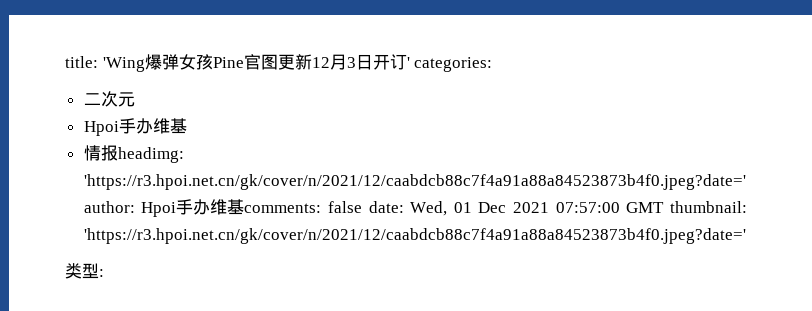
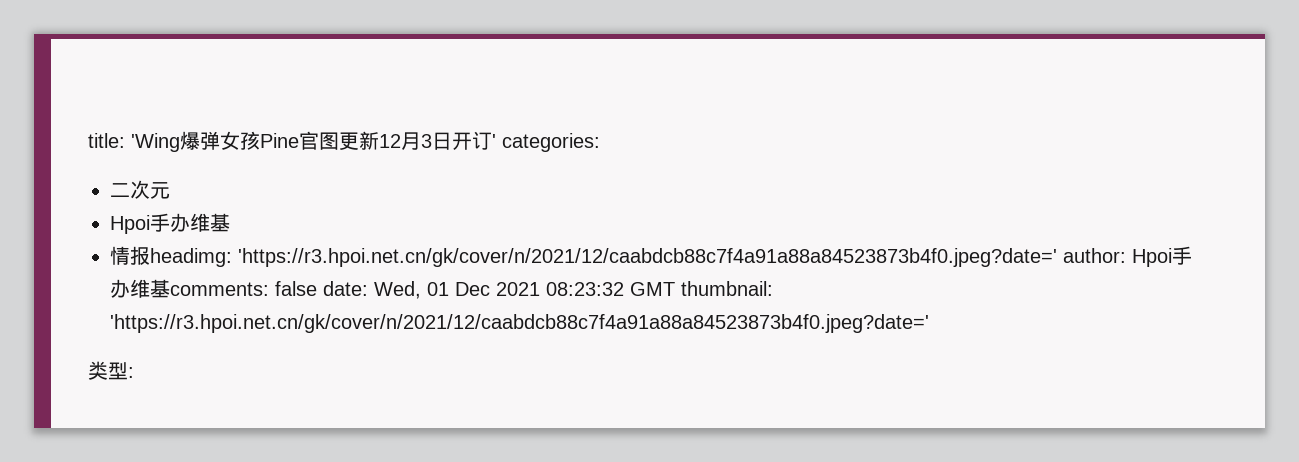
- 情报headimg: 'https://r3.hpoi.net.cn/gk/cover/n/2021/12/caabdcb88c7f4a91a88a84523873b4f0.jpeg?date=' author: Hpoi手办维基comments: false date: Wed, 01 Dec 2021 07:57:00 GMT thumbnail: 'https://r3.hpoi.net.cn/gk/cover/n/2021/12/caabdcb88c7f4a91a88a84523873b4f0.jpeg?date='
+ 情报headimg: 'https://r3.hpoi.net.cn/gk/cover/n/2021/12/caabdcb88c7f4a91a88a84523873b4f0.jpeg?date=' author: Hpoi手办维基comments: false date: Wed, 01 Dec 2021 08:23:32 GMT thumbnail: 'https://r3.hpoi.net.cn/gk/cover/n/2021/12/caabdcb88c7f4a91a88a84523873b4f0.jpeg?date='

